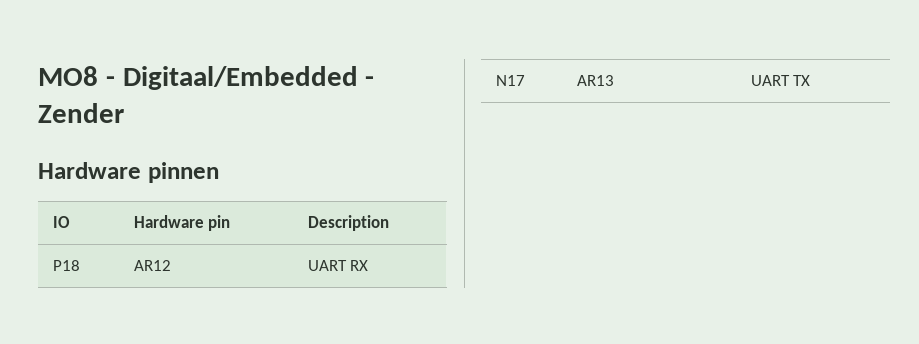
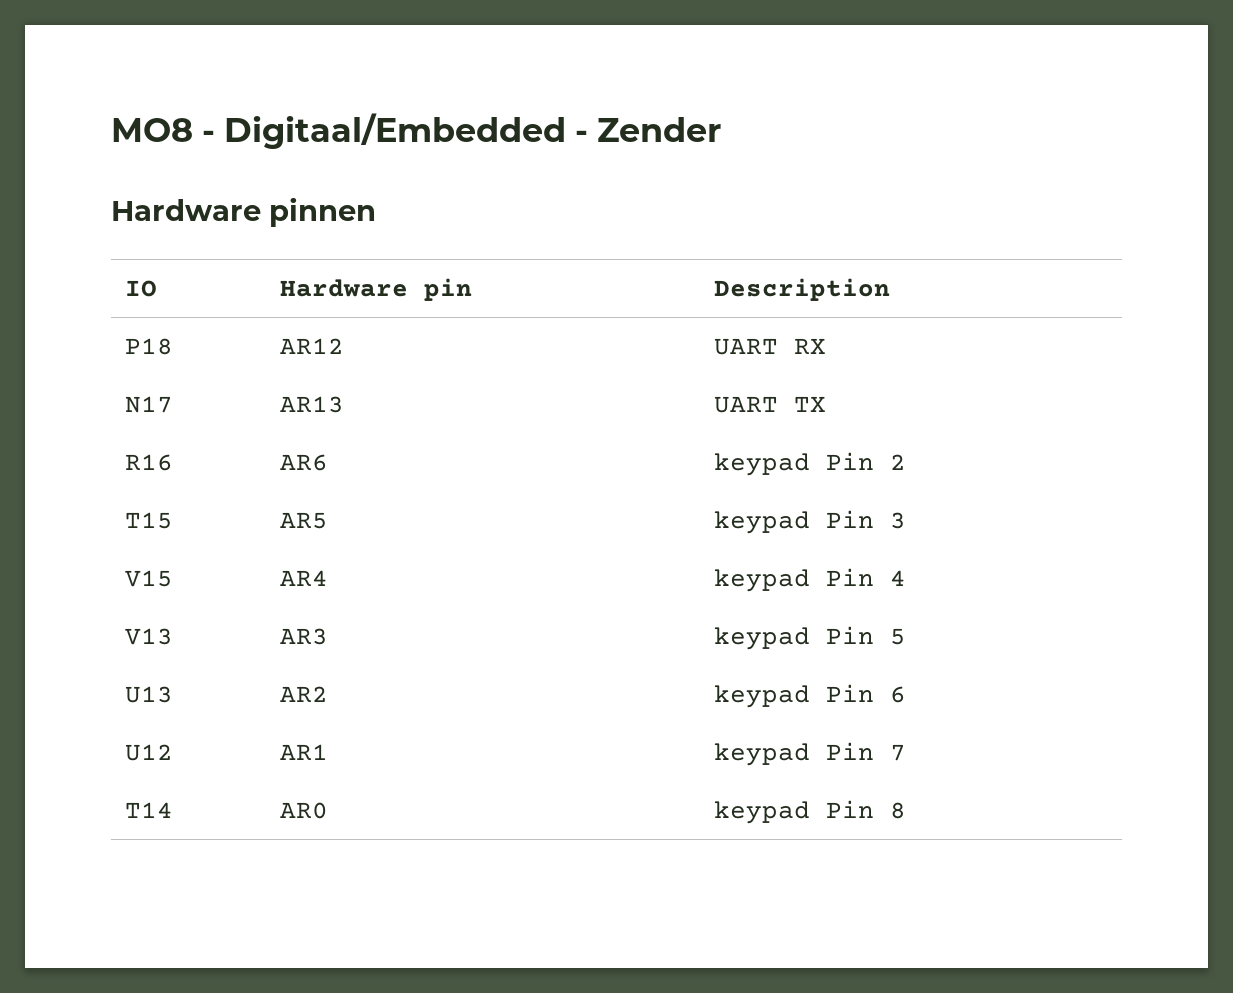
+ R16 | AR6 | keypad Pin 2
+ T15 | AR5 | keypad Pin 3
+ V15 | AR4 | keypad Pin 4
+ V13 | AR3 | keypad Pin 5
+ U13 | AR2 | keypad Pin 6
+ U12 | AR1 | keypad Pin 7
+ T14 | AR0 | keypad Pin 8

